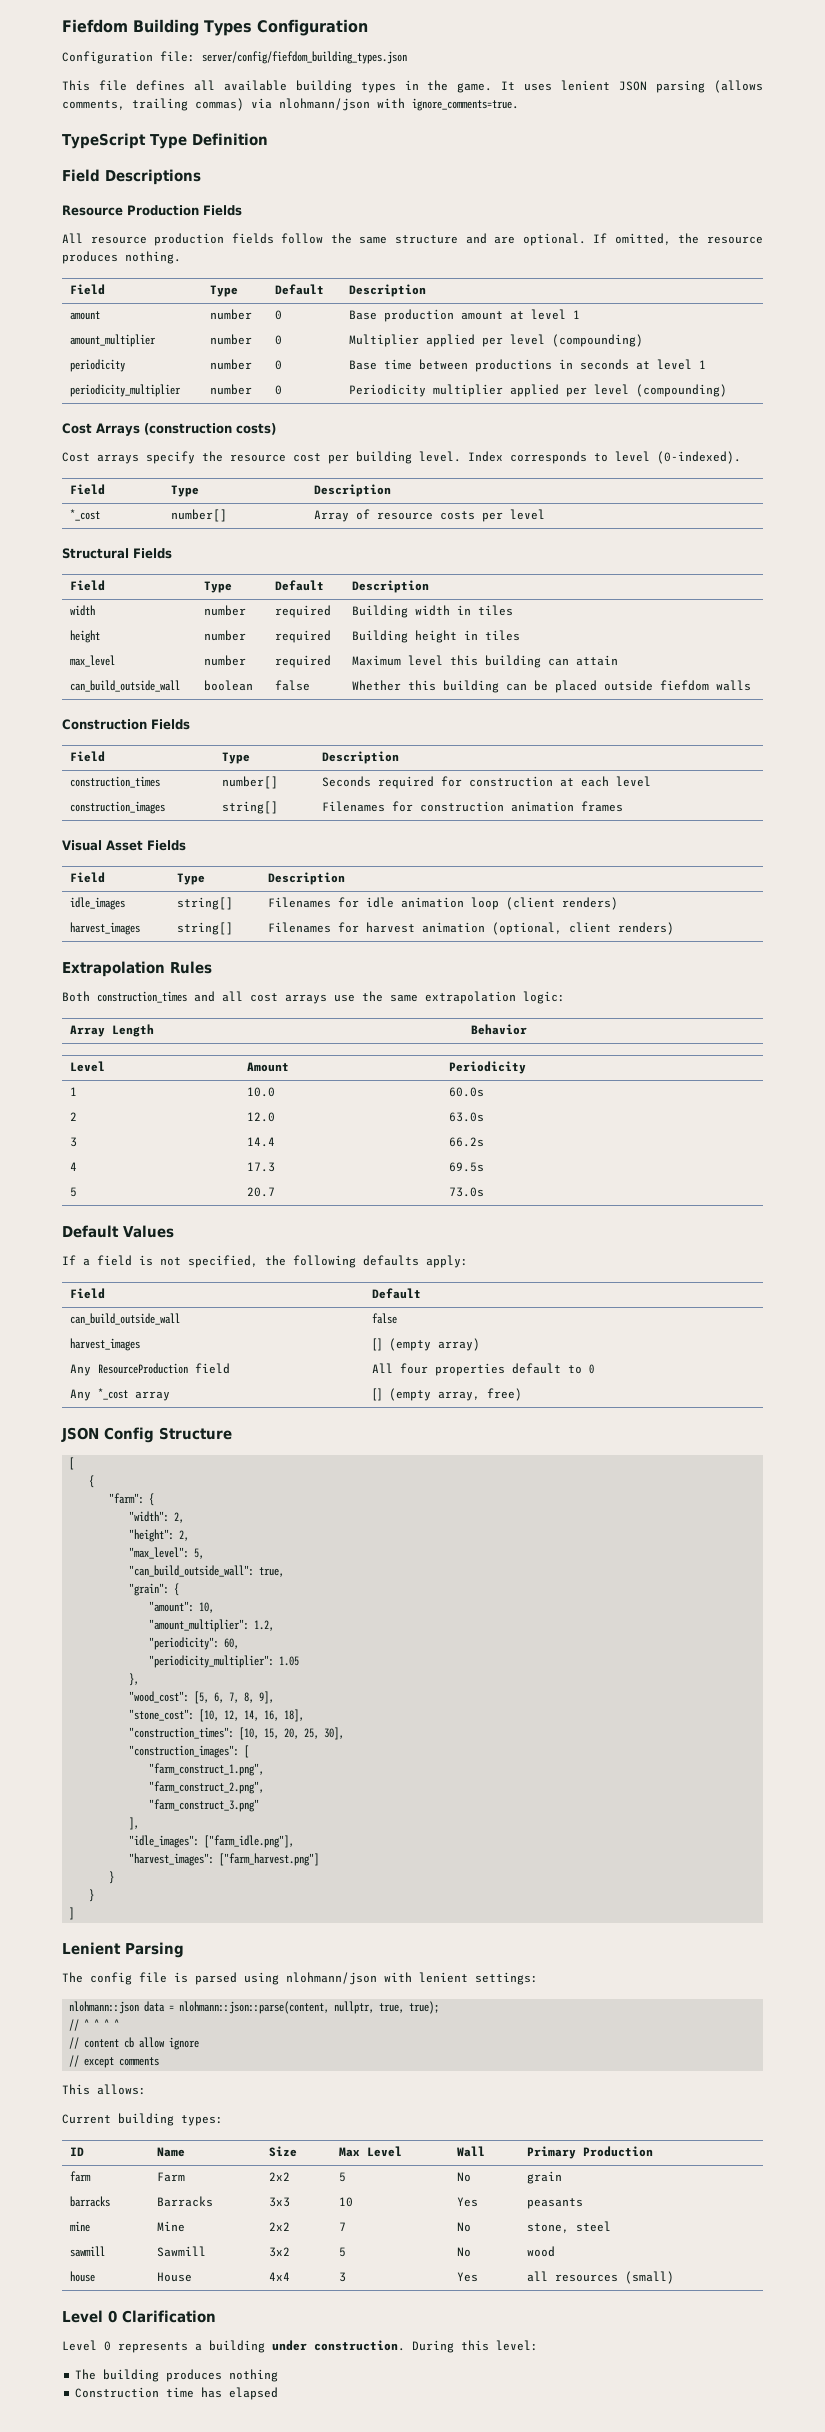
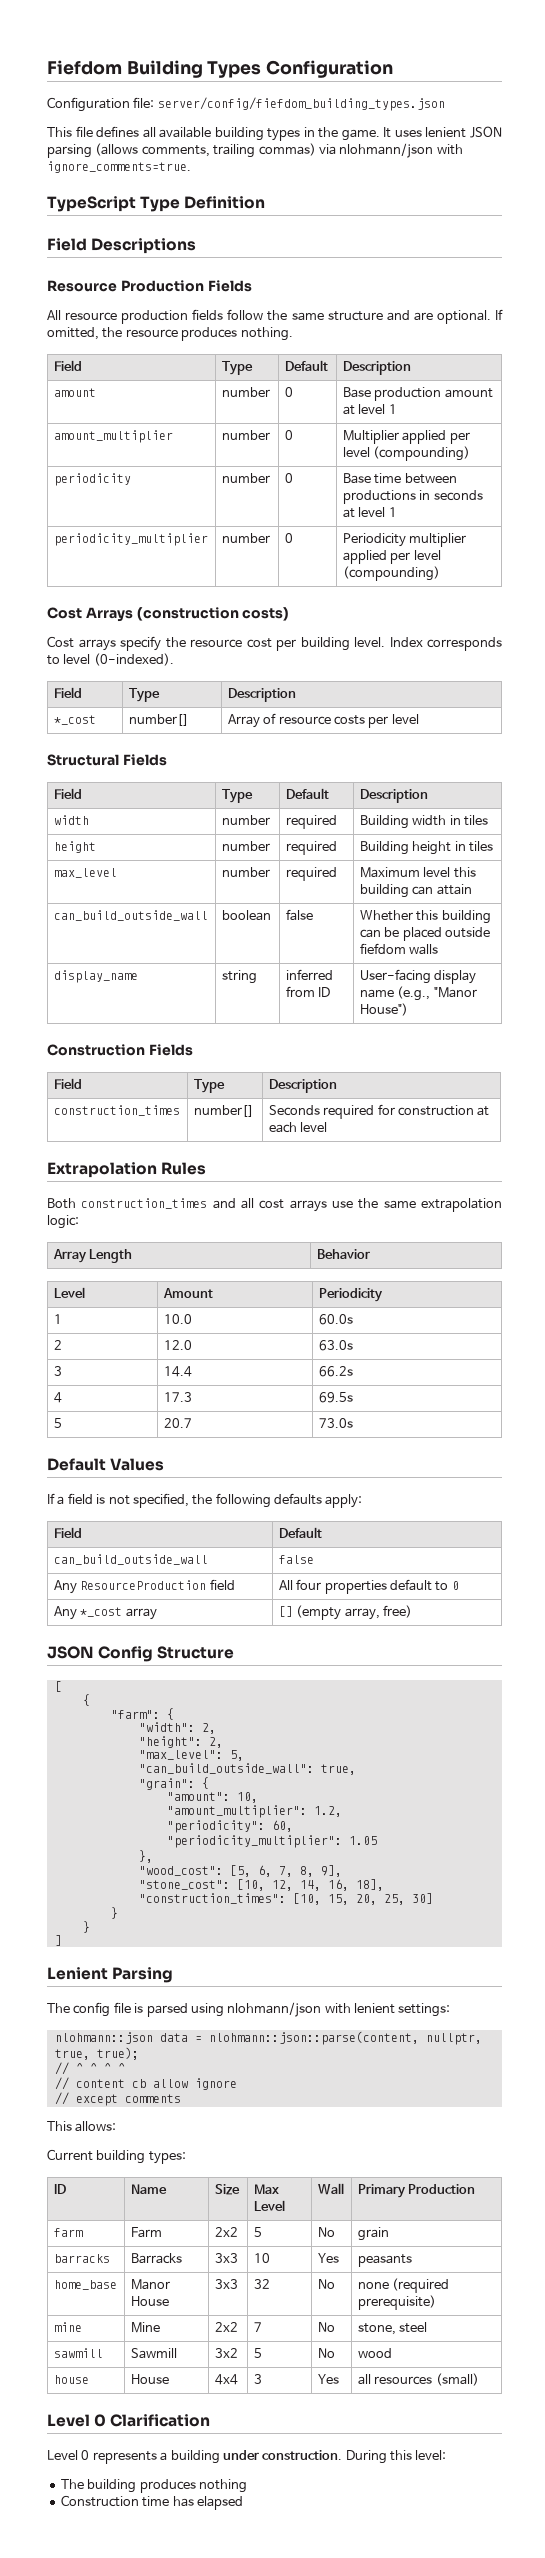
+ display_name | string | inferred from ID | User-facing display name (e.g., "Manor House")
- construction_images | string[] | Filenames for construction animation frames
- Visual Asset Fields
- Field | Type | Description
- idle_images | string[] | Filenames for idle animation loop (client renders)
- harvest_images | string[] | Filenames for harvest animation (optional, client renders)
- harvest_images | [] (empty array)
- "construction_times": [10, 15, 20, 25, 30],
- "construction_images": [
- "farm_construct_1.png",
- "farm_construct_2.png",
- "farm_construct_3.png"
- ],
- "idle_images": ["farm_idle.png"],
- "harvest_images": ["farm_harvest.png"]
+ "construction_times": [10, 15, 20, 25, 30]
+ home_base | Manor House | 3x3 | 32 | No | none (required prerequisite)

